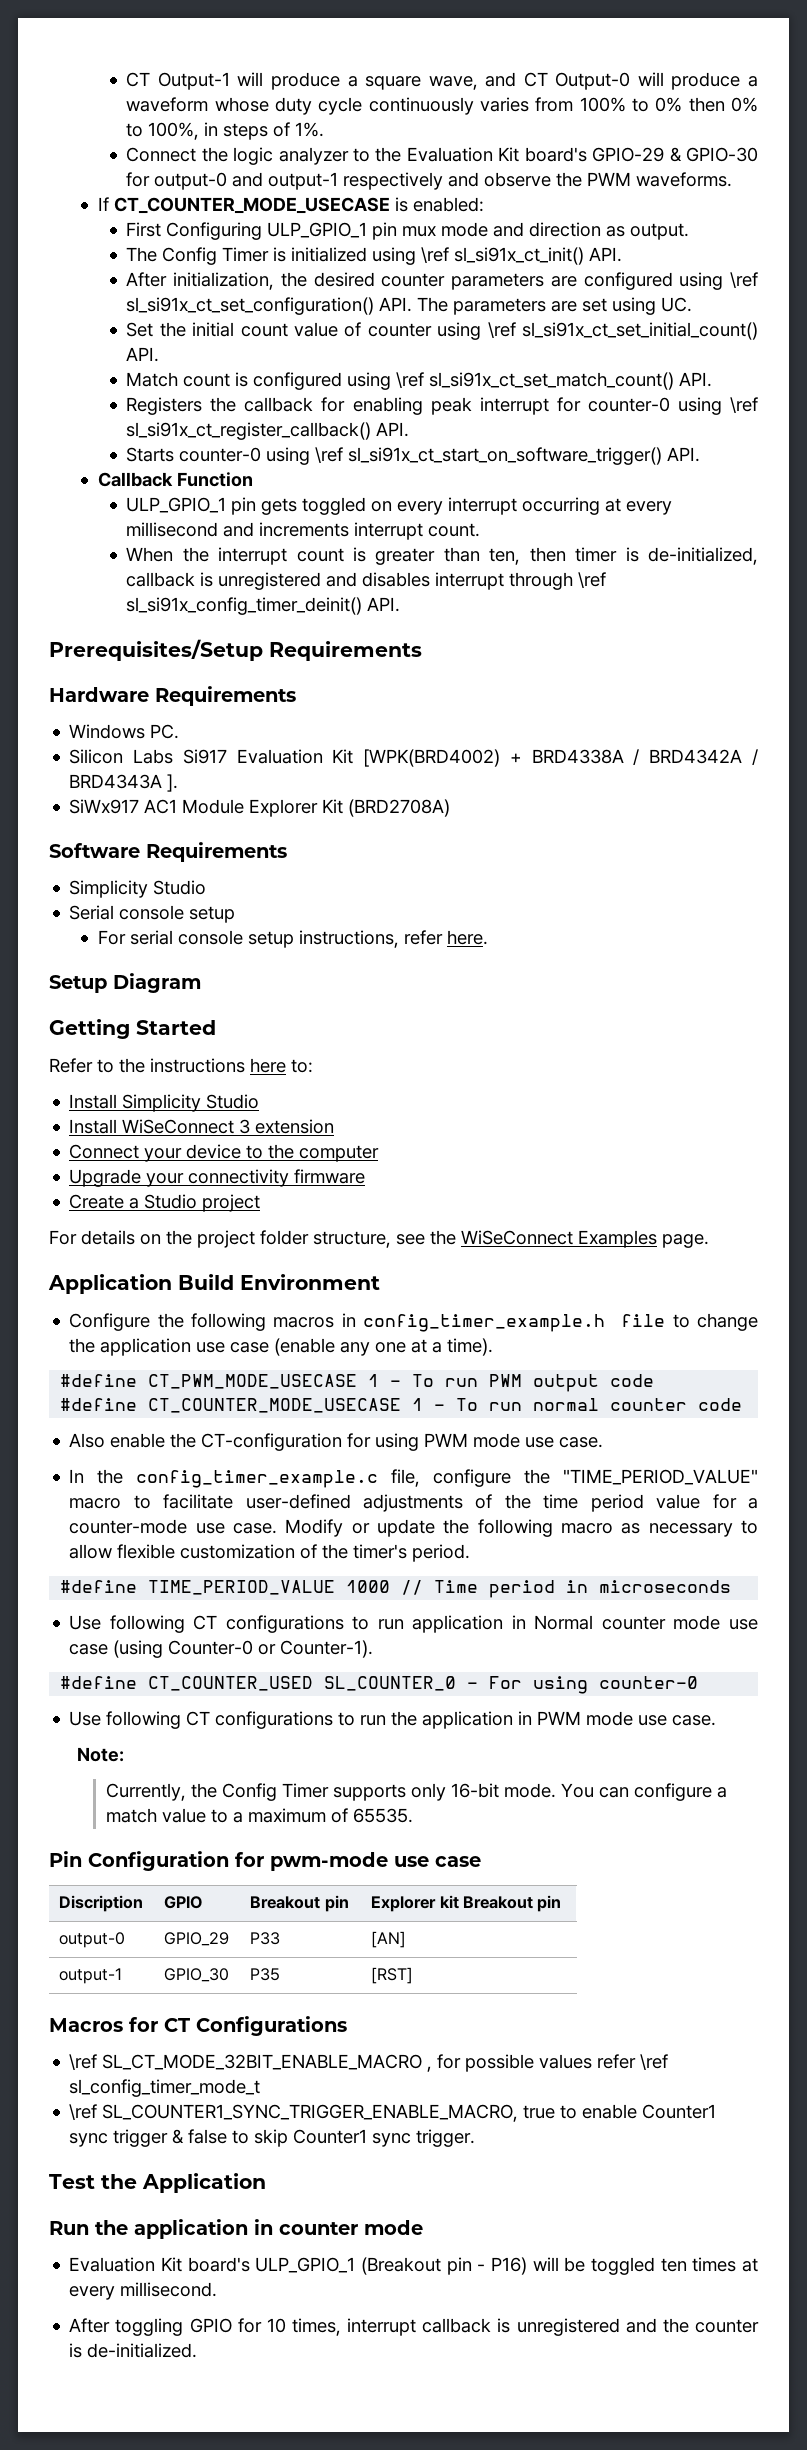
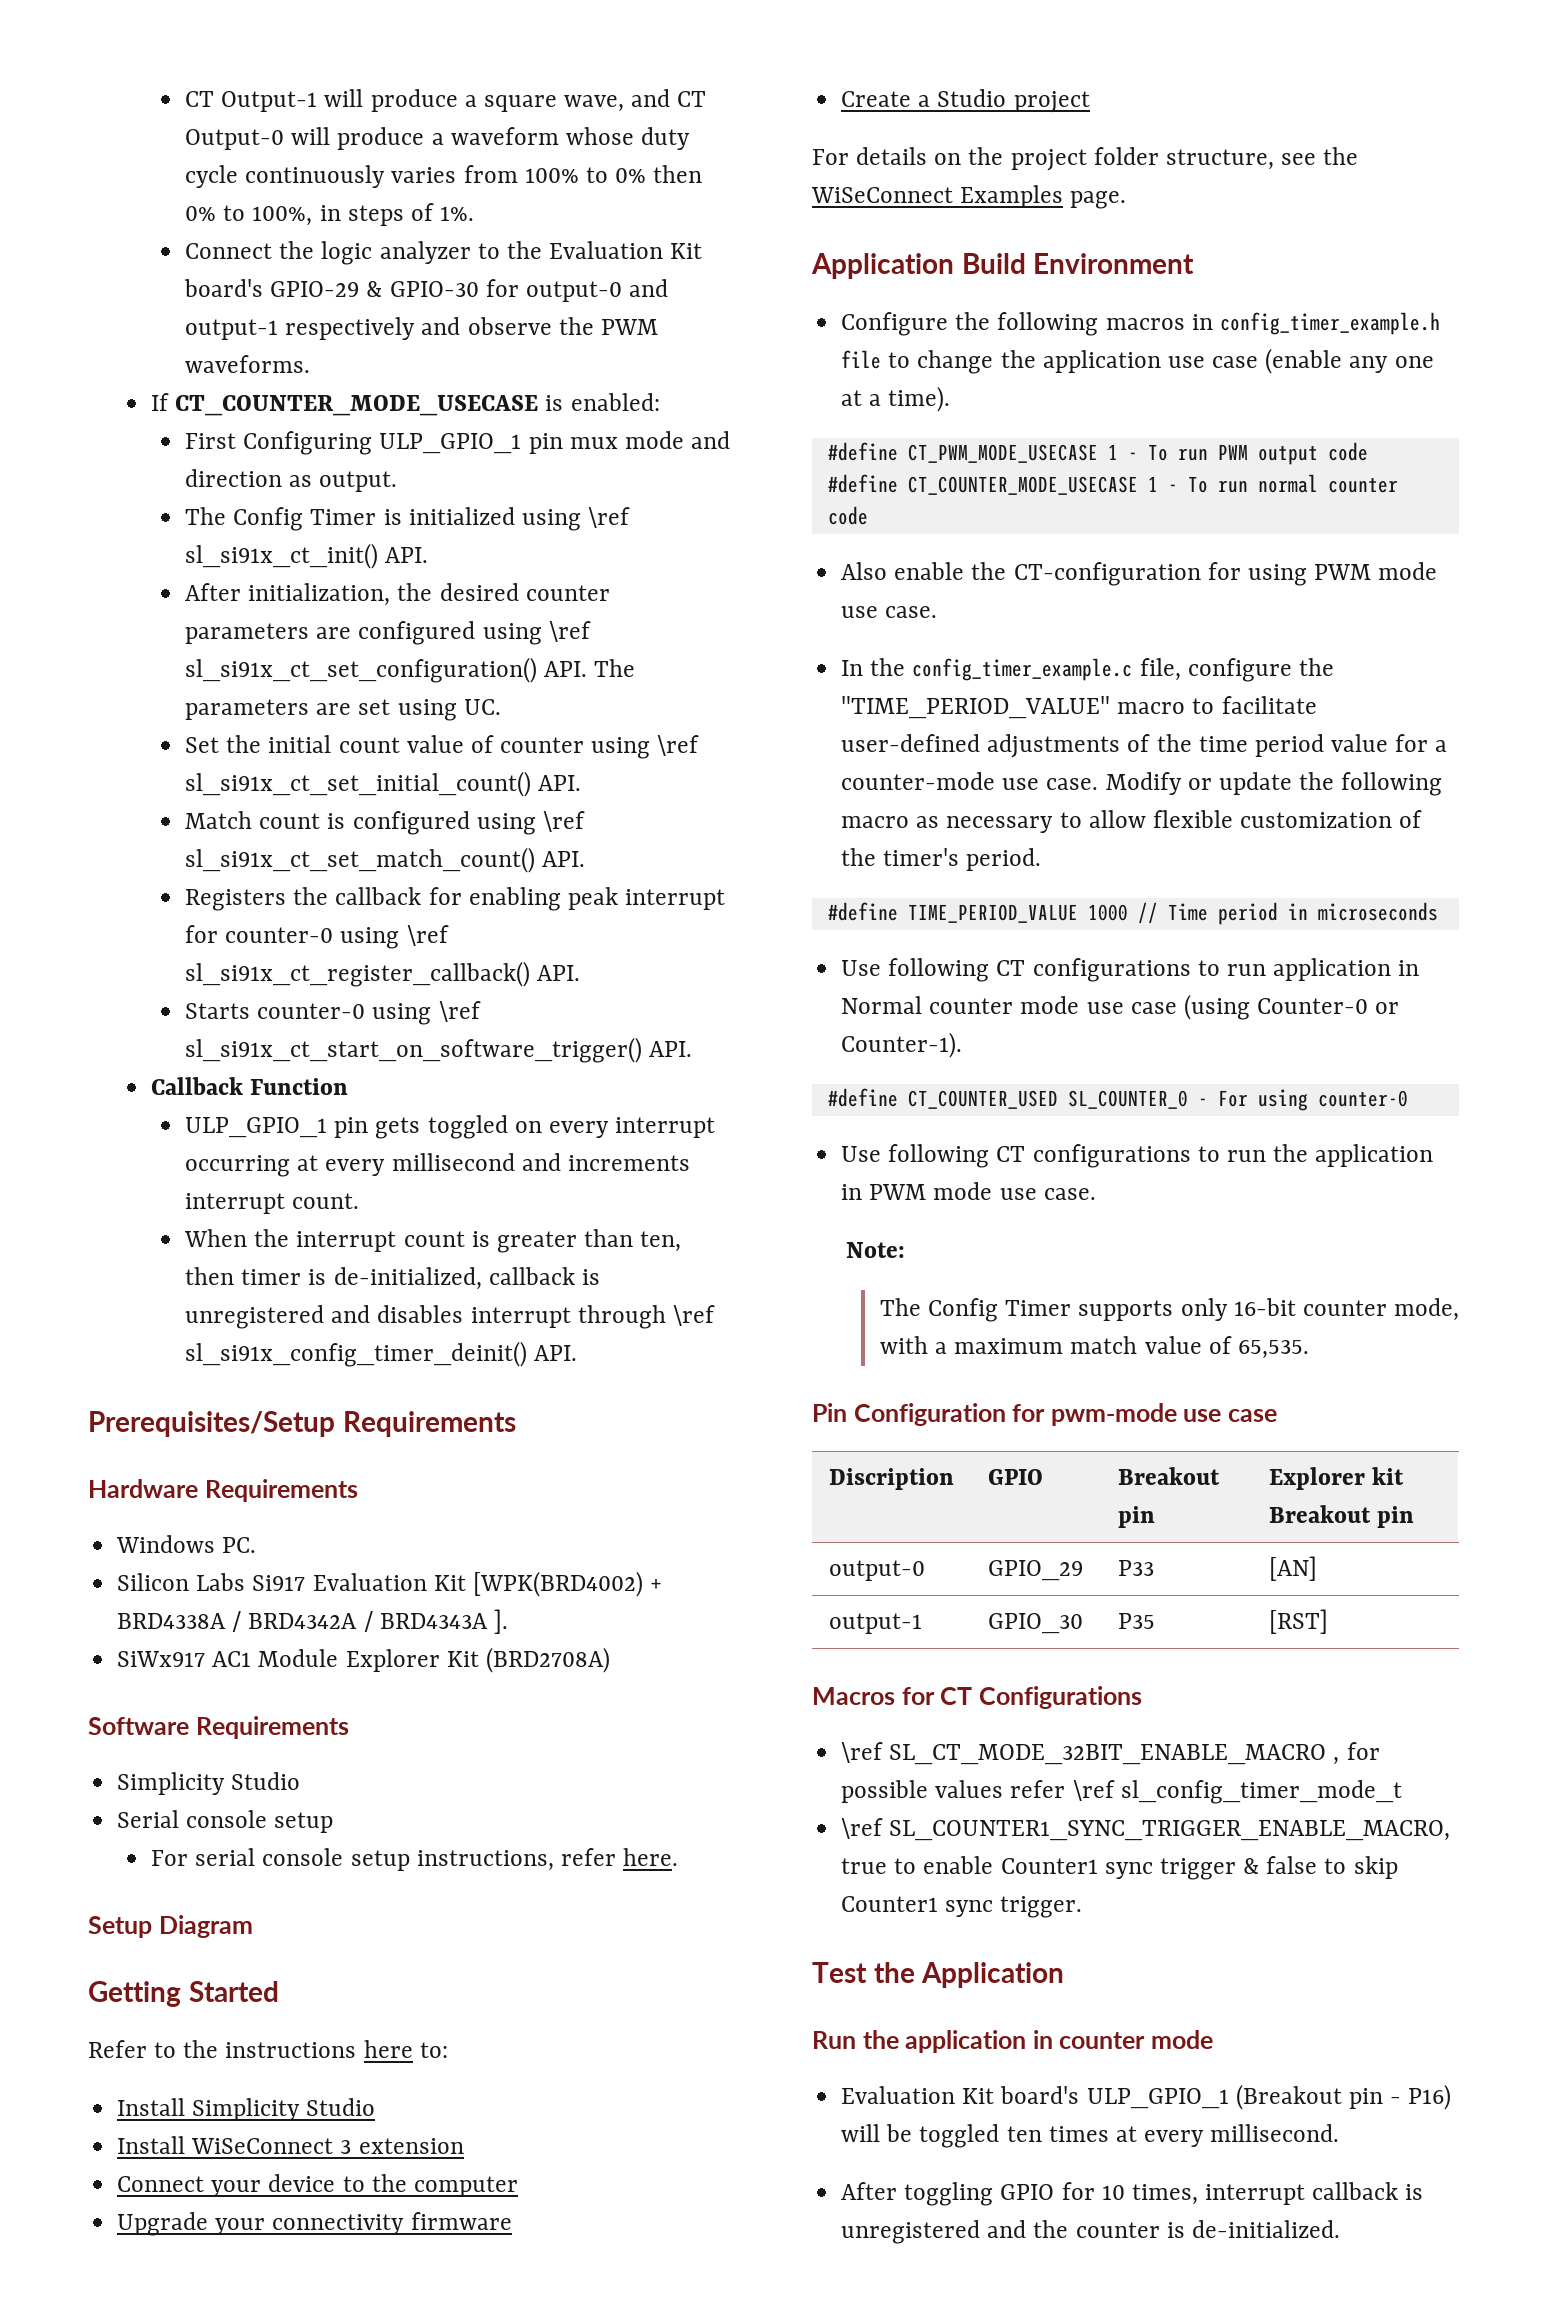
- Currently, the Config Timer supports only 16-bit mode. You can configure a match value to a maximum of 65535.
+ The Config Timer supports only 16-bit counter mode, with a maximum match value of 65,535.

